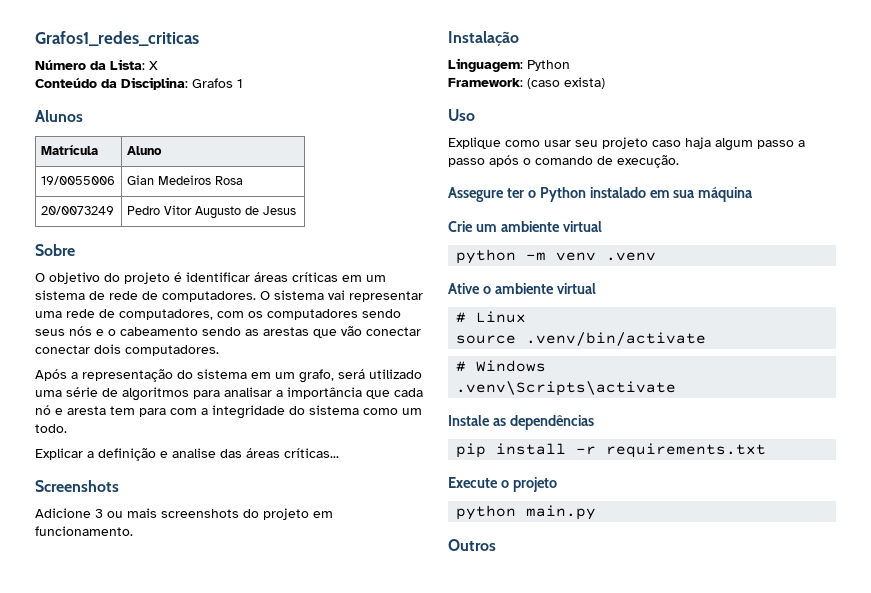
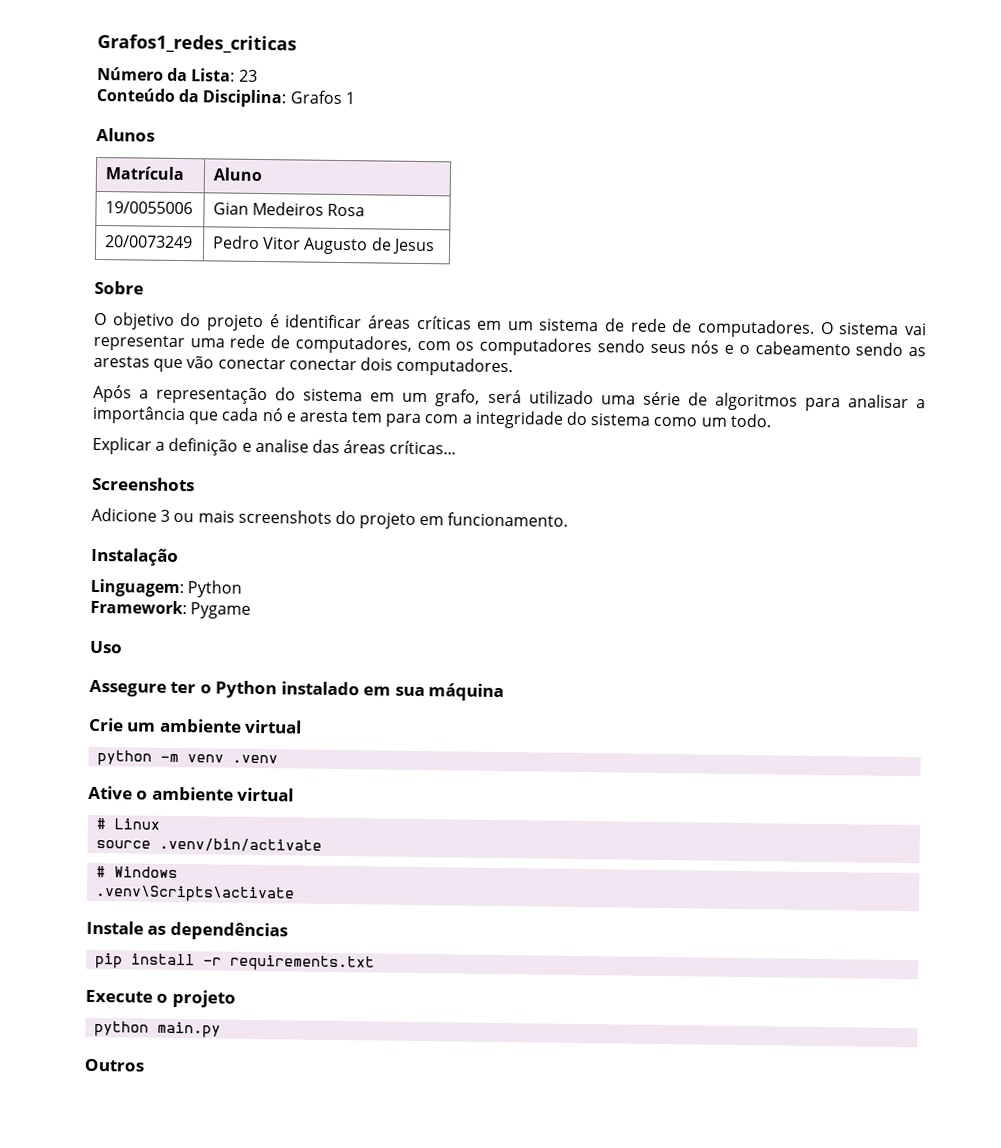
- Número da Lista: X
+ Número da Lista: 23
- Framework: (caso exista)
+ Framework: Pygame
- Explique como usar seu projeto caso haja algum passo a passo após o comando de execução.

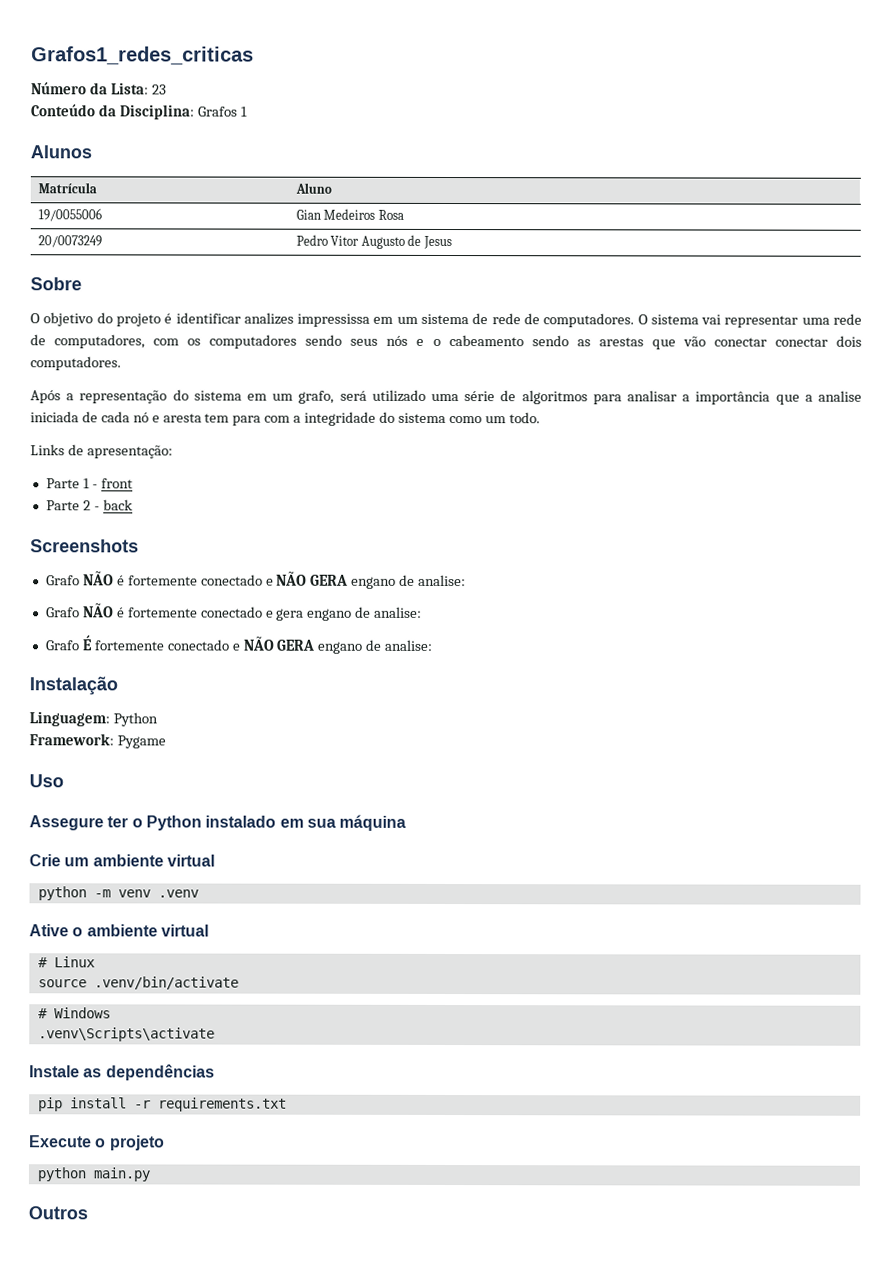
- O objetivo do projeto é identificar áreas críticas em um sistema de rede de computadores.
+ O objetivo do projeto é identificar analizes impressissa em um sistema de rede de computadores.
- Após a representação do sistema em um grafo, será utilizado uma série de algoritmos para analisar a importância que cada nó e aresta tem para com a integridade do sistema como um todo.
+ Após a representação do sistema em um grafo, será utilizado uma série de algoritmos para analisar a importância que a analise iniciada de cada nó e aresta tem para com a integridade do sistema como um todo.
- Explicar a definição e analise das áreas críticas...
+ Links de apresentação:
+ Parte 1 - front
+ Parte 2 - back
  Screenshots
- Adicione 3 ou mais screenshots do projeto em funcionamento.
+ Grafo NÃO é fortemente conectado e NÃO GERA engano de analise:
+ Grafo NÃO é fortemente conectado e gera engano de analise:
+ Grafo É fortemente conectado e NÃO GERA engano de analise:

